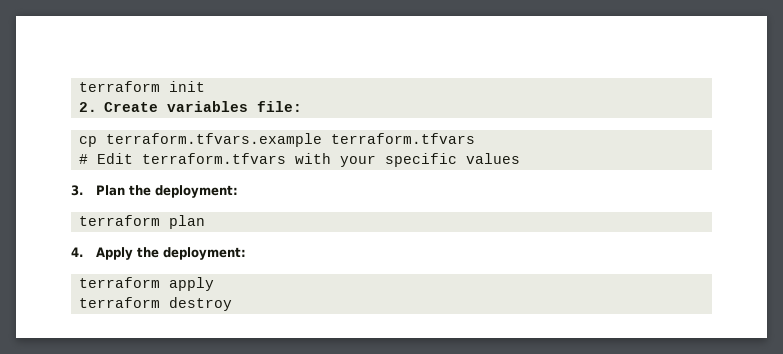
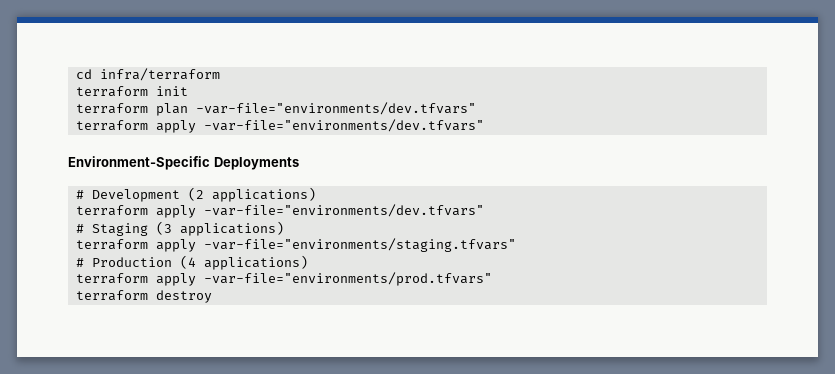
+ cd infra/terraform
- 2. Create variables file:
- cp terraform.tfvars.example terraform.tfvars
- # Edit terraform.tfvars with your specific values
- 3. Plan the deployment:
- terraform plan
- 4. Apply the deployment:
- terraform apply
+ terraform plan -var-file="environments/dev.tfvars"
+ terraform apply -var-file="environments/dev.tfvars"
+ Environment-Specific Deployments
+ # Development (2 applications)
+ terraform apply -var-file="environments/dev.tfvars"
+ # Staging (3 applications)
+ terraform apply -var-file="environments/staging.tfvars"
+ # Production (4 applications)
+ terraform apply -var-file="environments/prod.tfvars"

